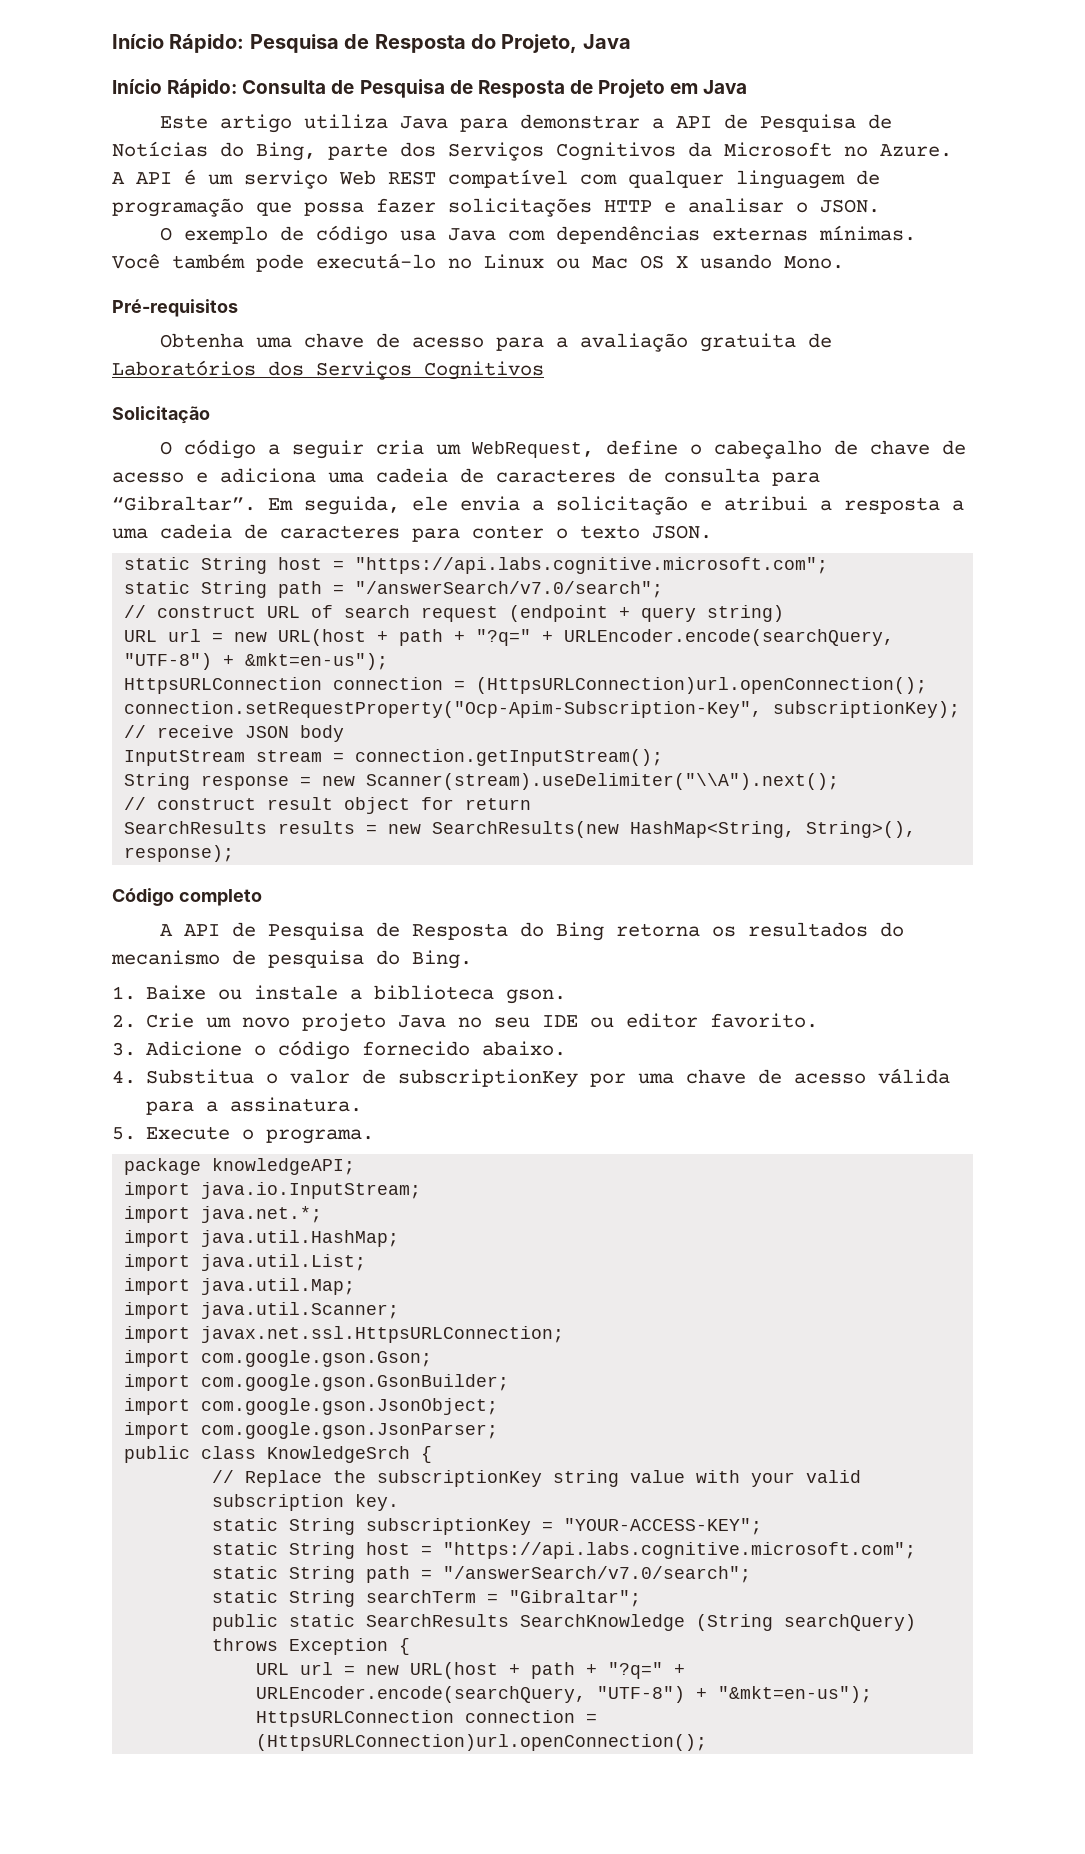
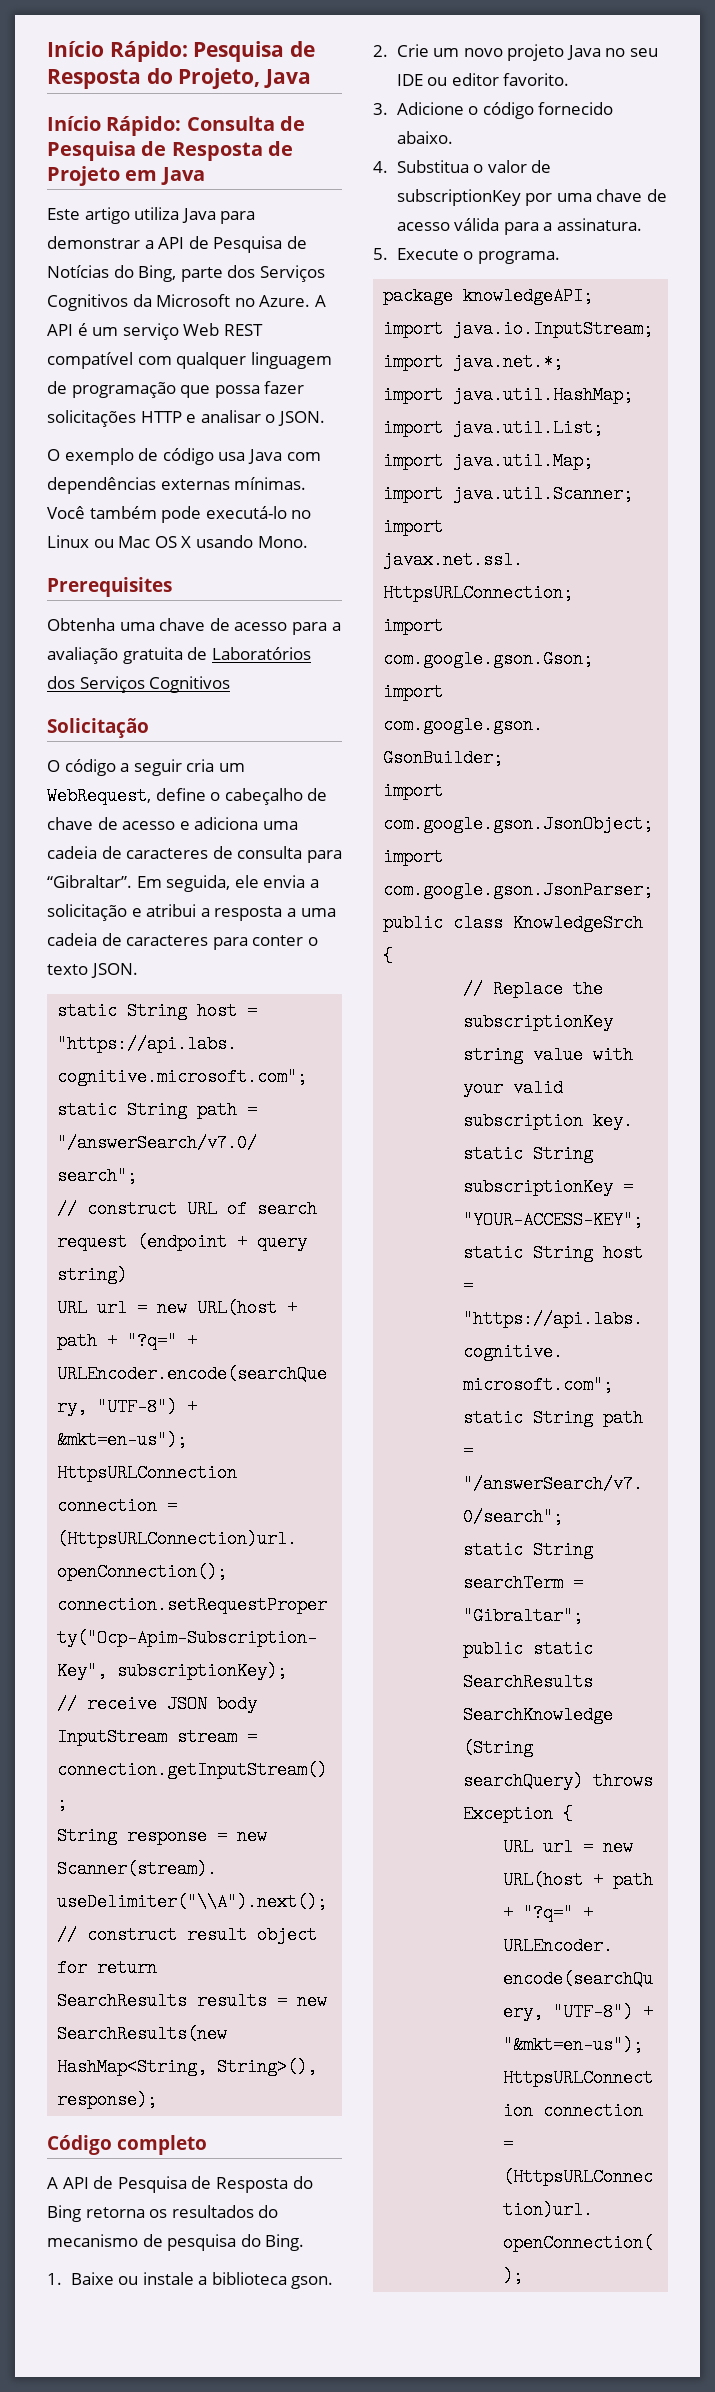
- Pré-requisitos
+ Prerequisites

